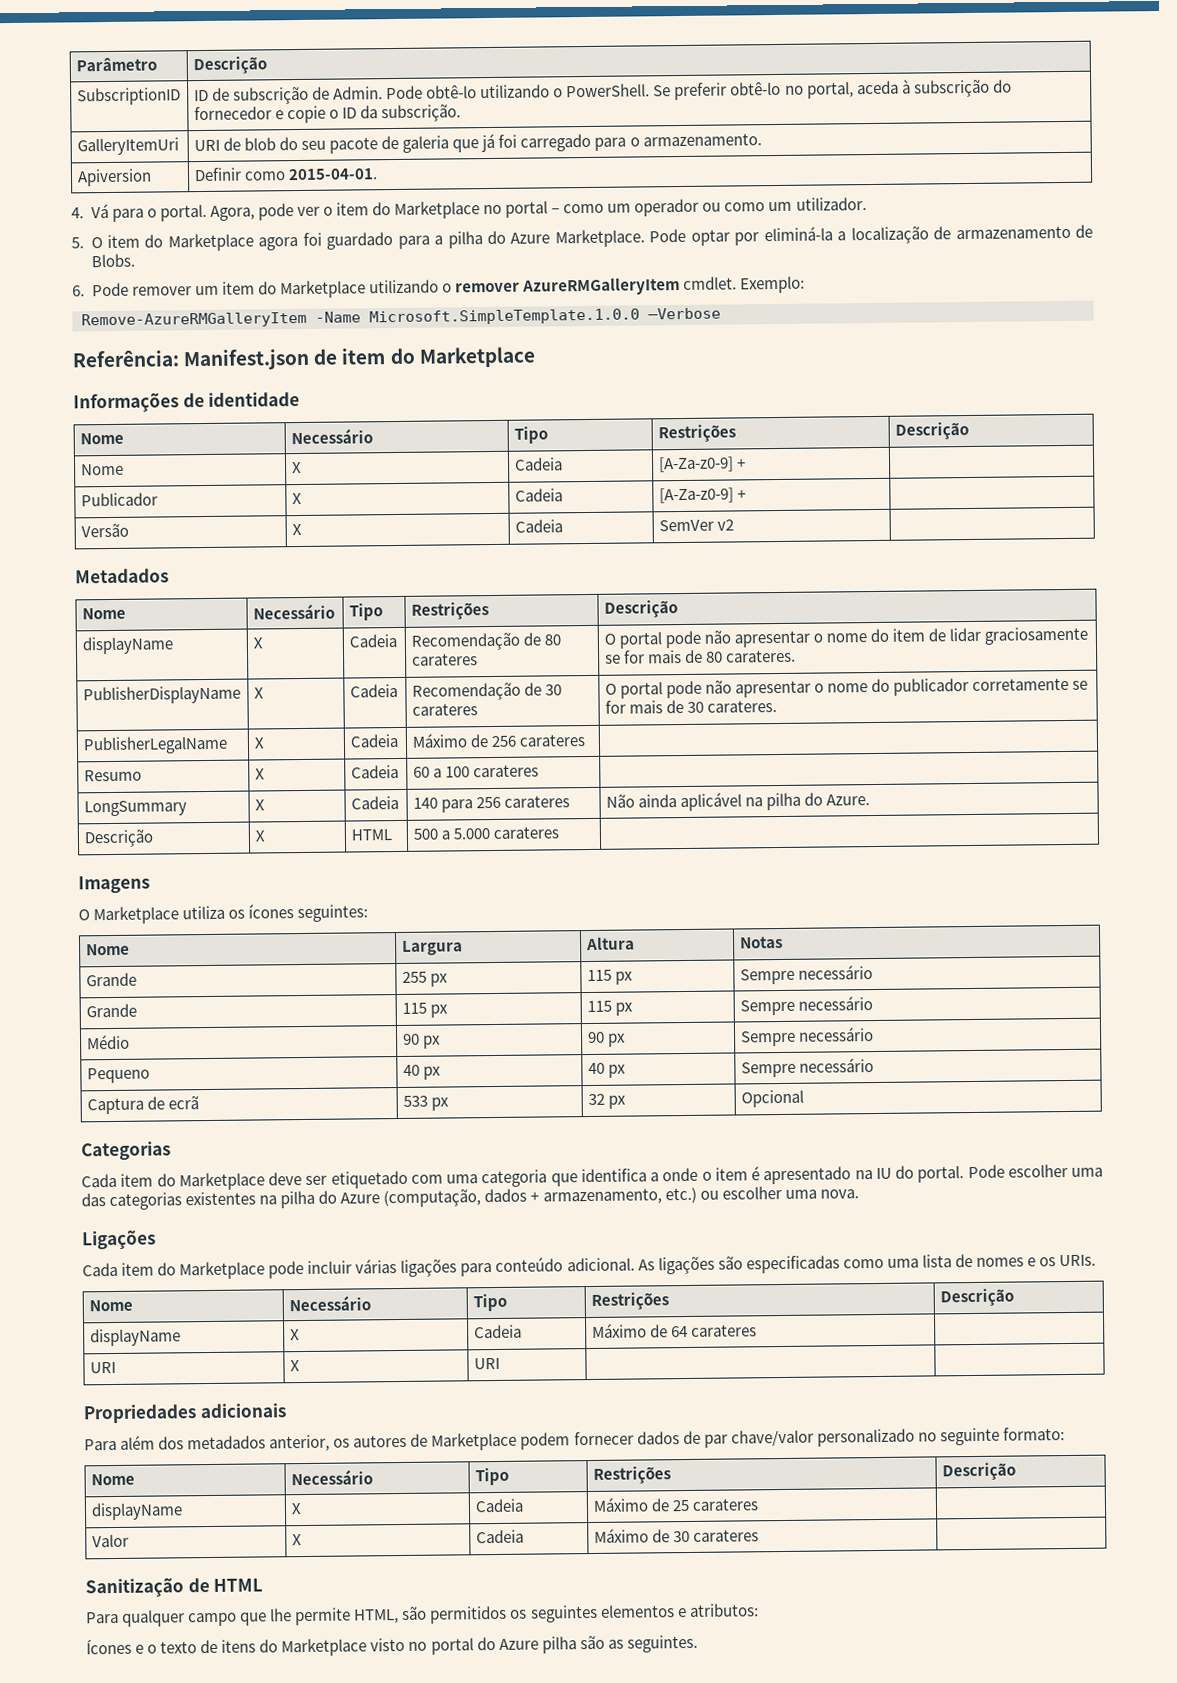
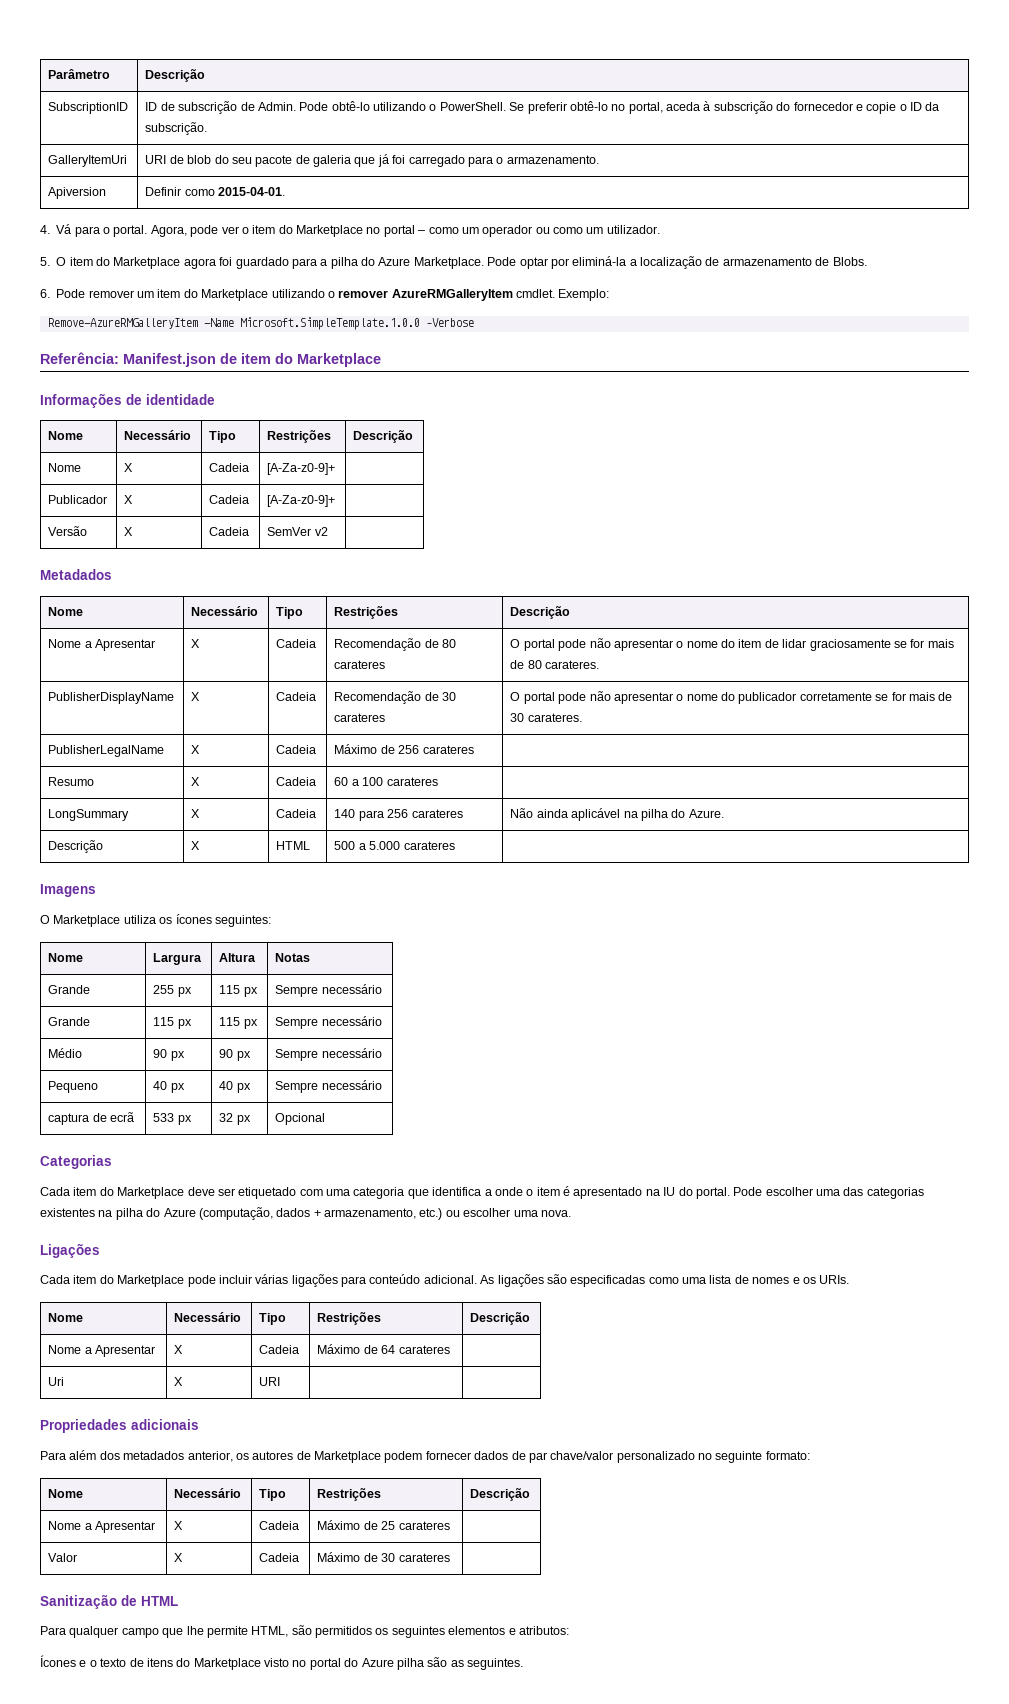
- Nome | X | Cadeia | [A-Za-z0-9] + |
+ Nome | X | Cadeia | [A-Za-z0-9]+ |
- Publicador | X | Cadeia | [A-Za-z0-9] + |
+ Publicador | X | Cadeia | [A-Za-z0-9]+ |
- displayName | X | Cadeia | Recomendação de 80 carateres | O portal pode não apresentar o nome do item de lidar graciosamente se for mais de 80 carateres.
+ Nome a Apresentar | X | Cadeia | Recomendação de 80 carateres | O portal pode não apresentar o nome do item de lidar graciosamente se for mais de 80 carateres.
- Captura de ecrã | 533 px | 32 px | Opcional
+ captura de ecrã | 533 px | 32 px | Opcional
- displayName | X | Cadeia | Máximo de 64 carateres |
+ Nome a Apresentar | X | Cadeia | Máximo de 64 carateres |
- URI | X | URI | |
+ Uri | X | URI | |
- displayName | X | Cadeia | Máximo de 25 carateres |
+ Nome a Apresentar | X | Cadeia | Máximo de 25 carateres |

